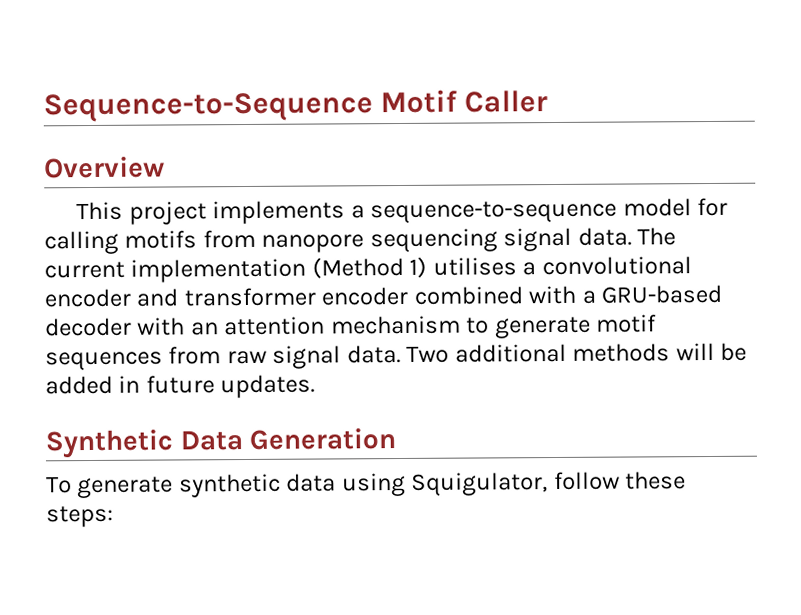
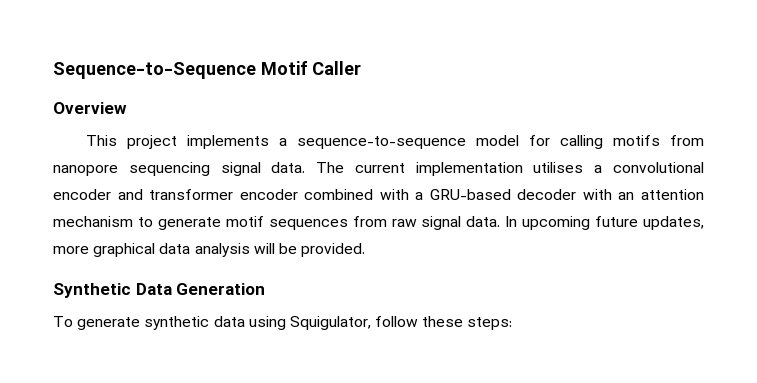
- The current implementation (Method 1) utilises a convolutional encoder and transformer encoder combined with a GRU-based decoder with an attention mechanism to generate motif sequences from raw signal data.
+ The current implementation utilises a convolutional encoder and transformer encoder combined with a GRU-based decoder with an attention mechanism to generate motif sequences from raw signal data.
- Two additional methods will be added in future updates.
+ In upcoming future updates, more graphical data analysis will be provided.

